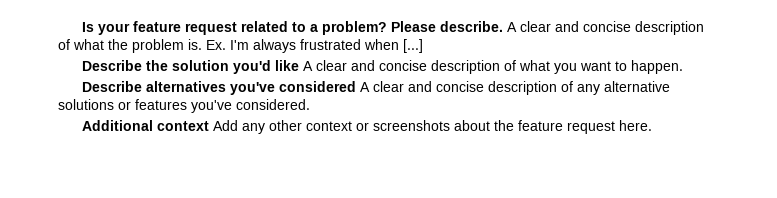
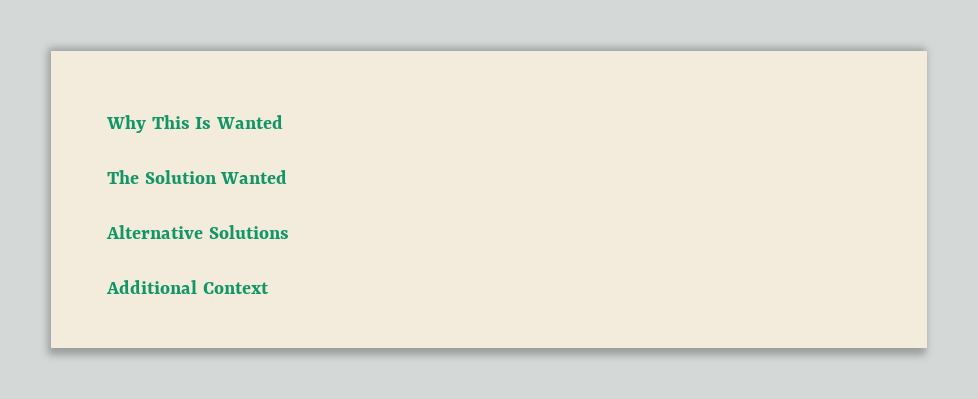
- Is your feature request related to a problem? Please describe. A clear and concise description of what the problem is. Ex. I'm always frustrated when [...]
- Describe the solution you'd like A clear and concise description of what you want to happen.
- Describe alternatives you've considered A clear and concise description of any alternative solutions or features you've considered.
- Additional context Add any other context or screenshots about the feature request here.
+ Why This Is Wanted
+ The Solution Wanted
+ Alternative Solutions
+ Additional Context

